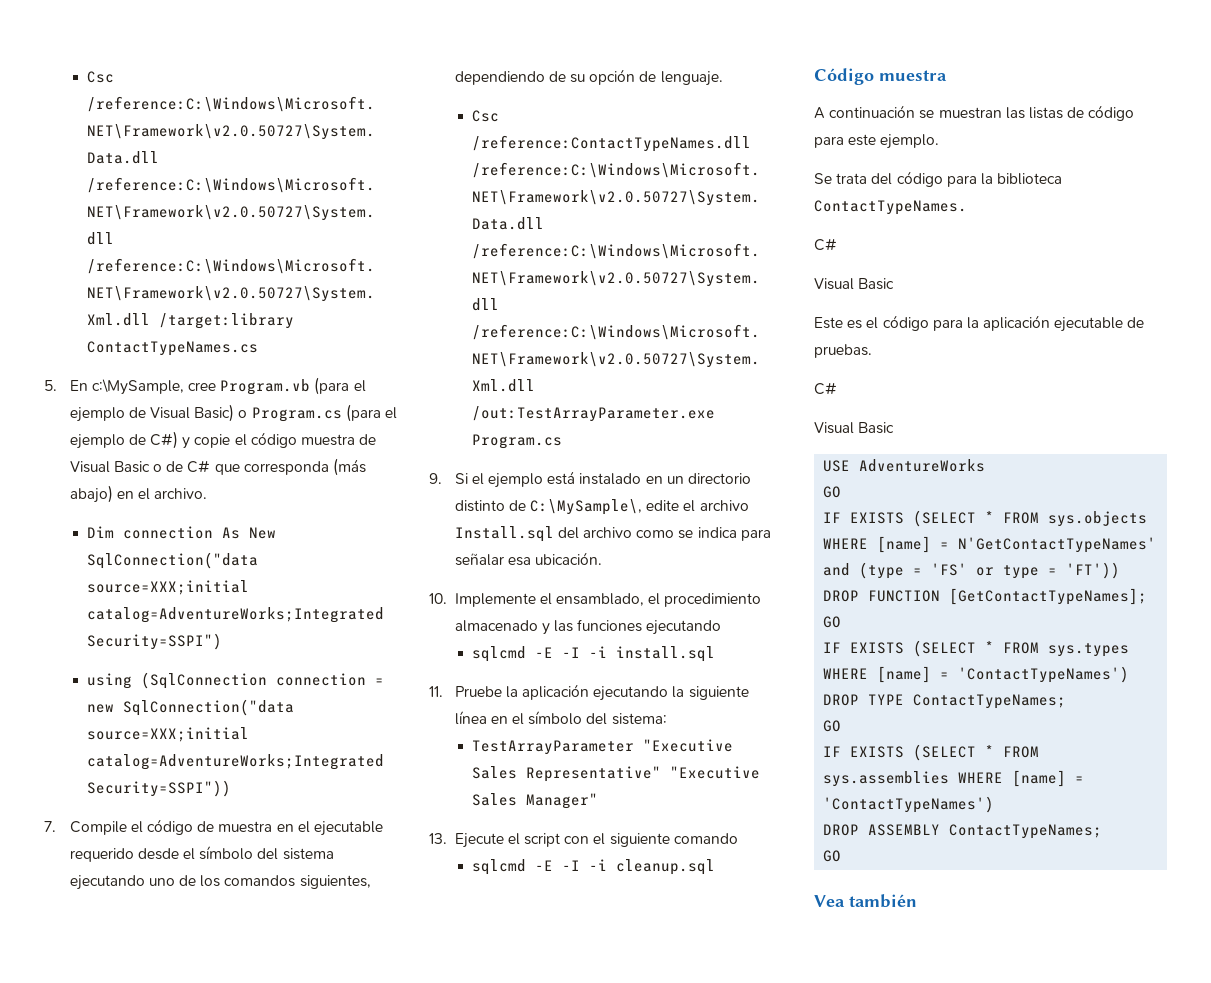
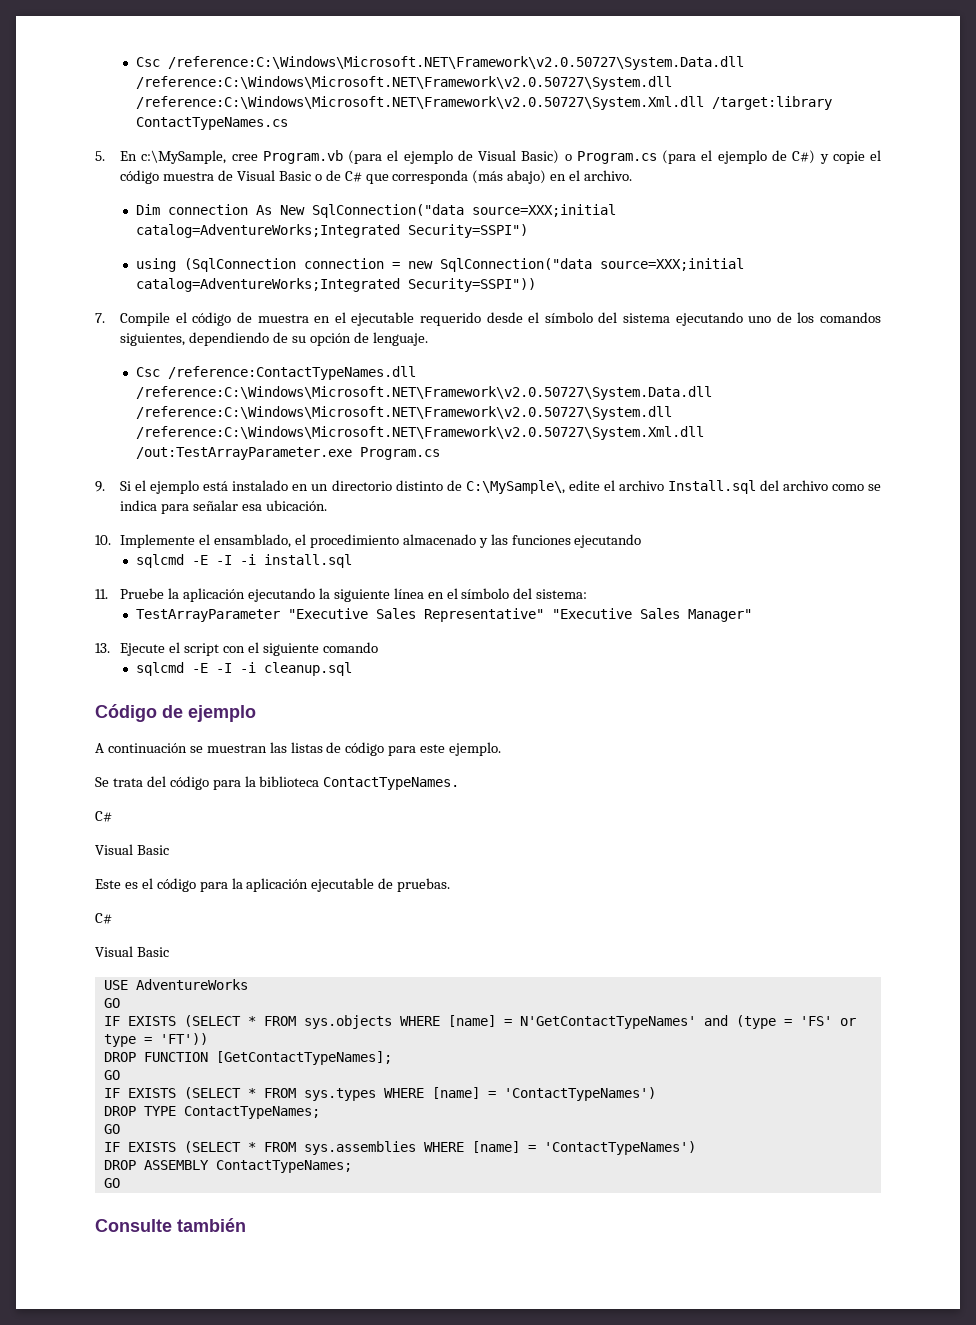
- Código muestra
+ Código de ejemplo
- Vea también
+ Consulte también

